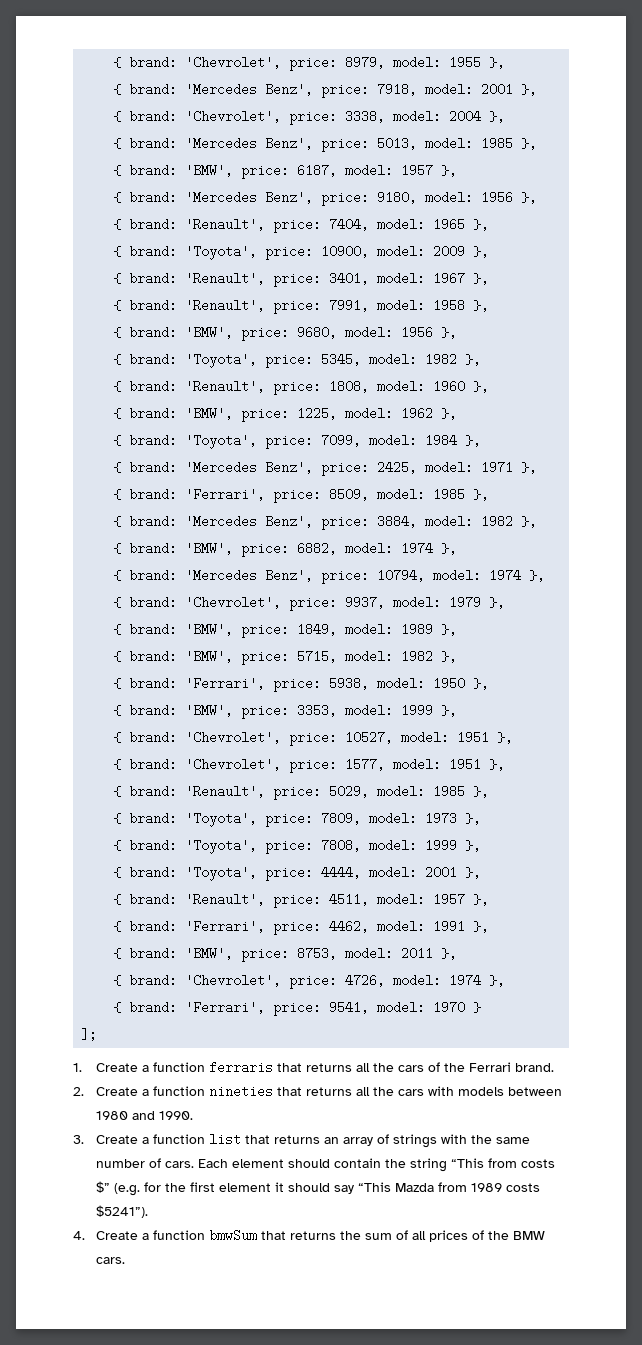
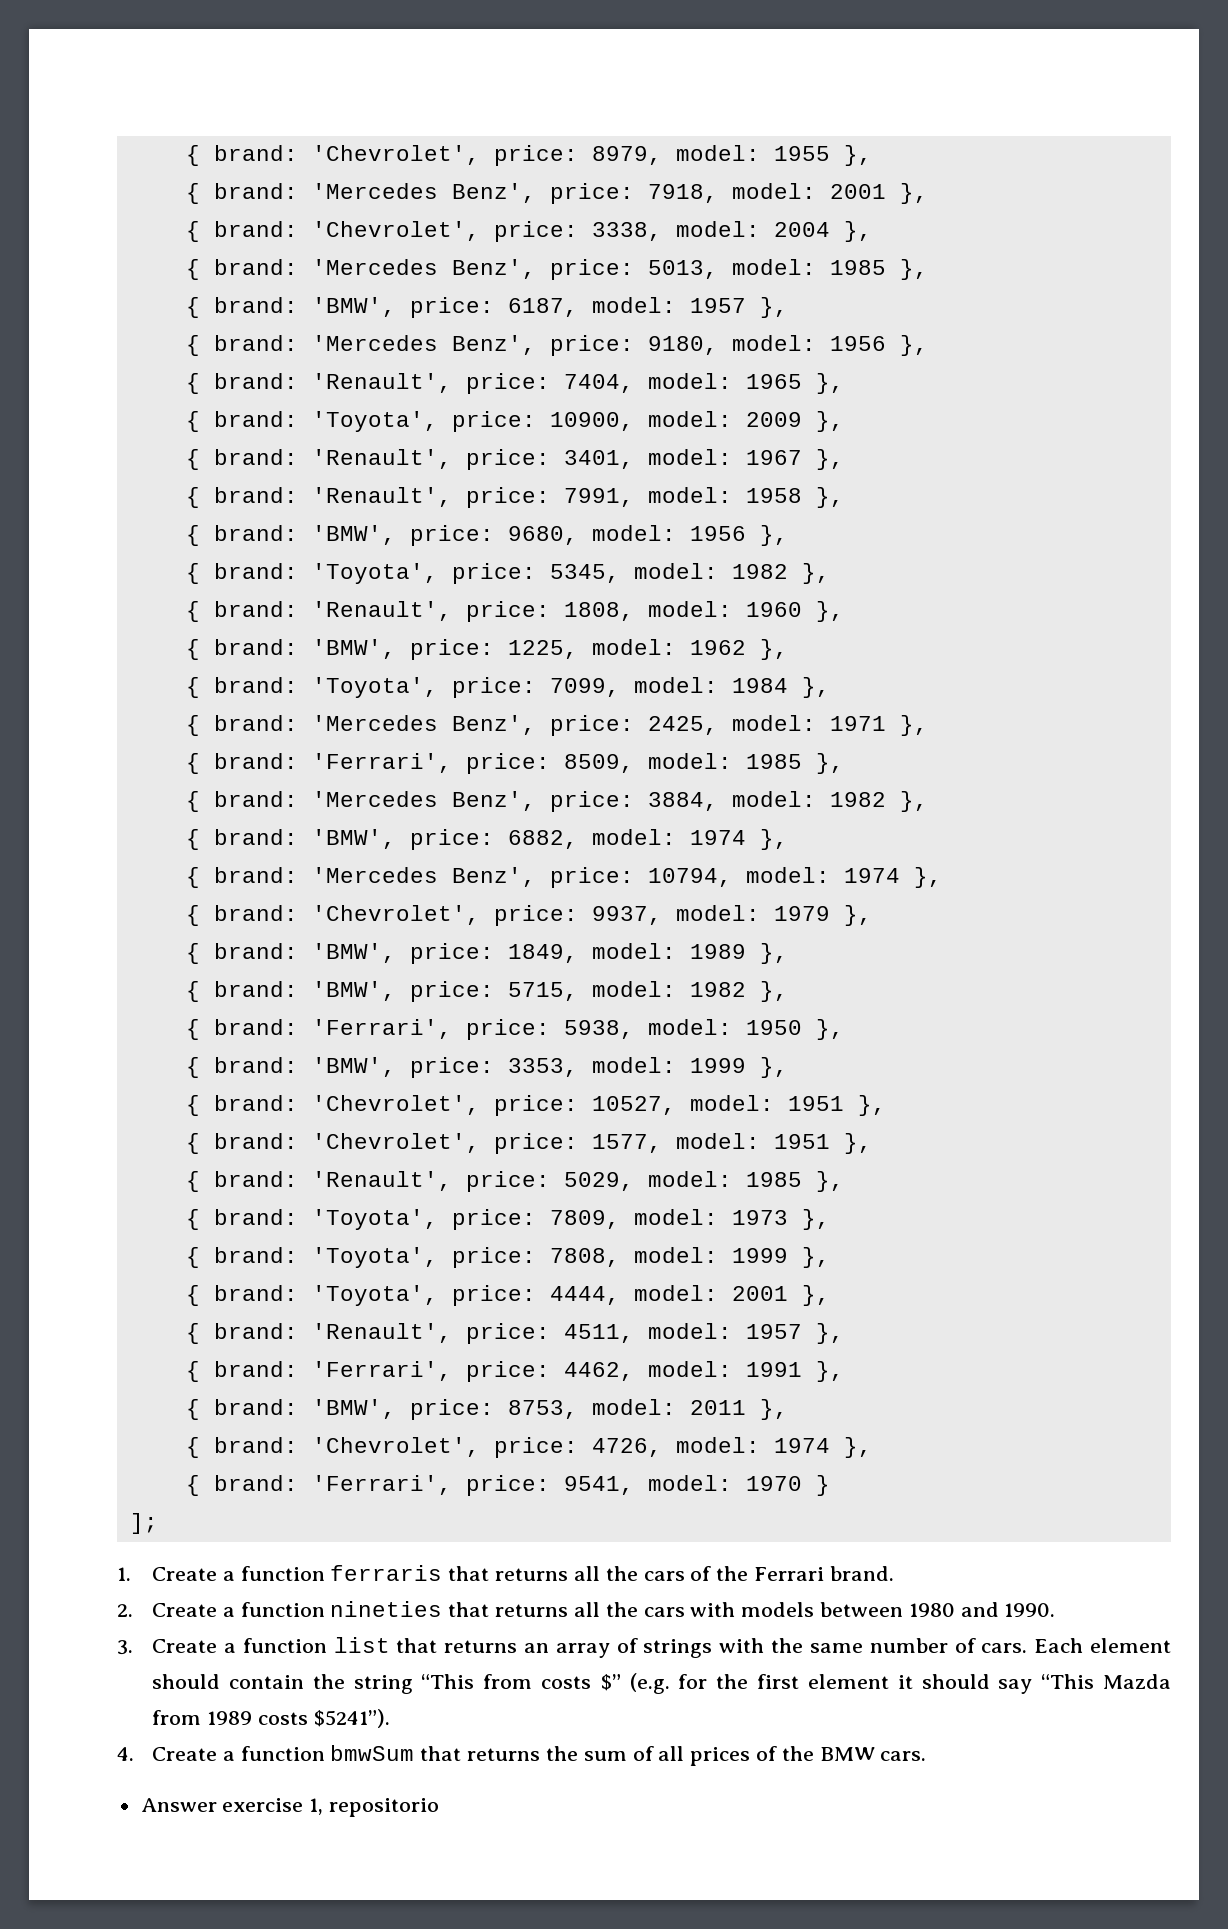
+ Answer exercise 1, repositorio

